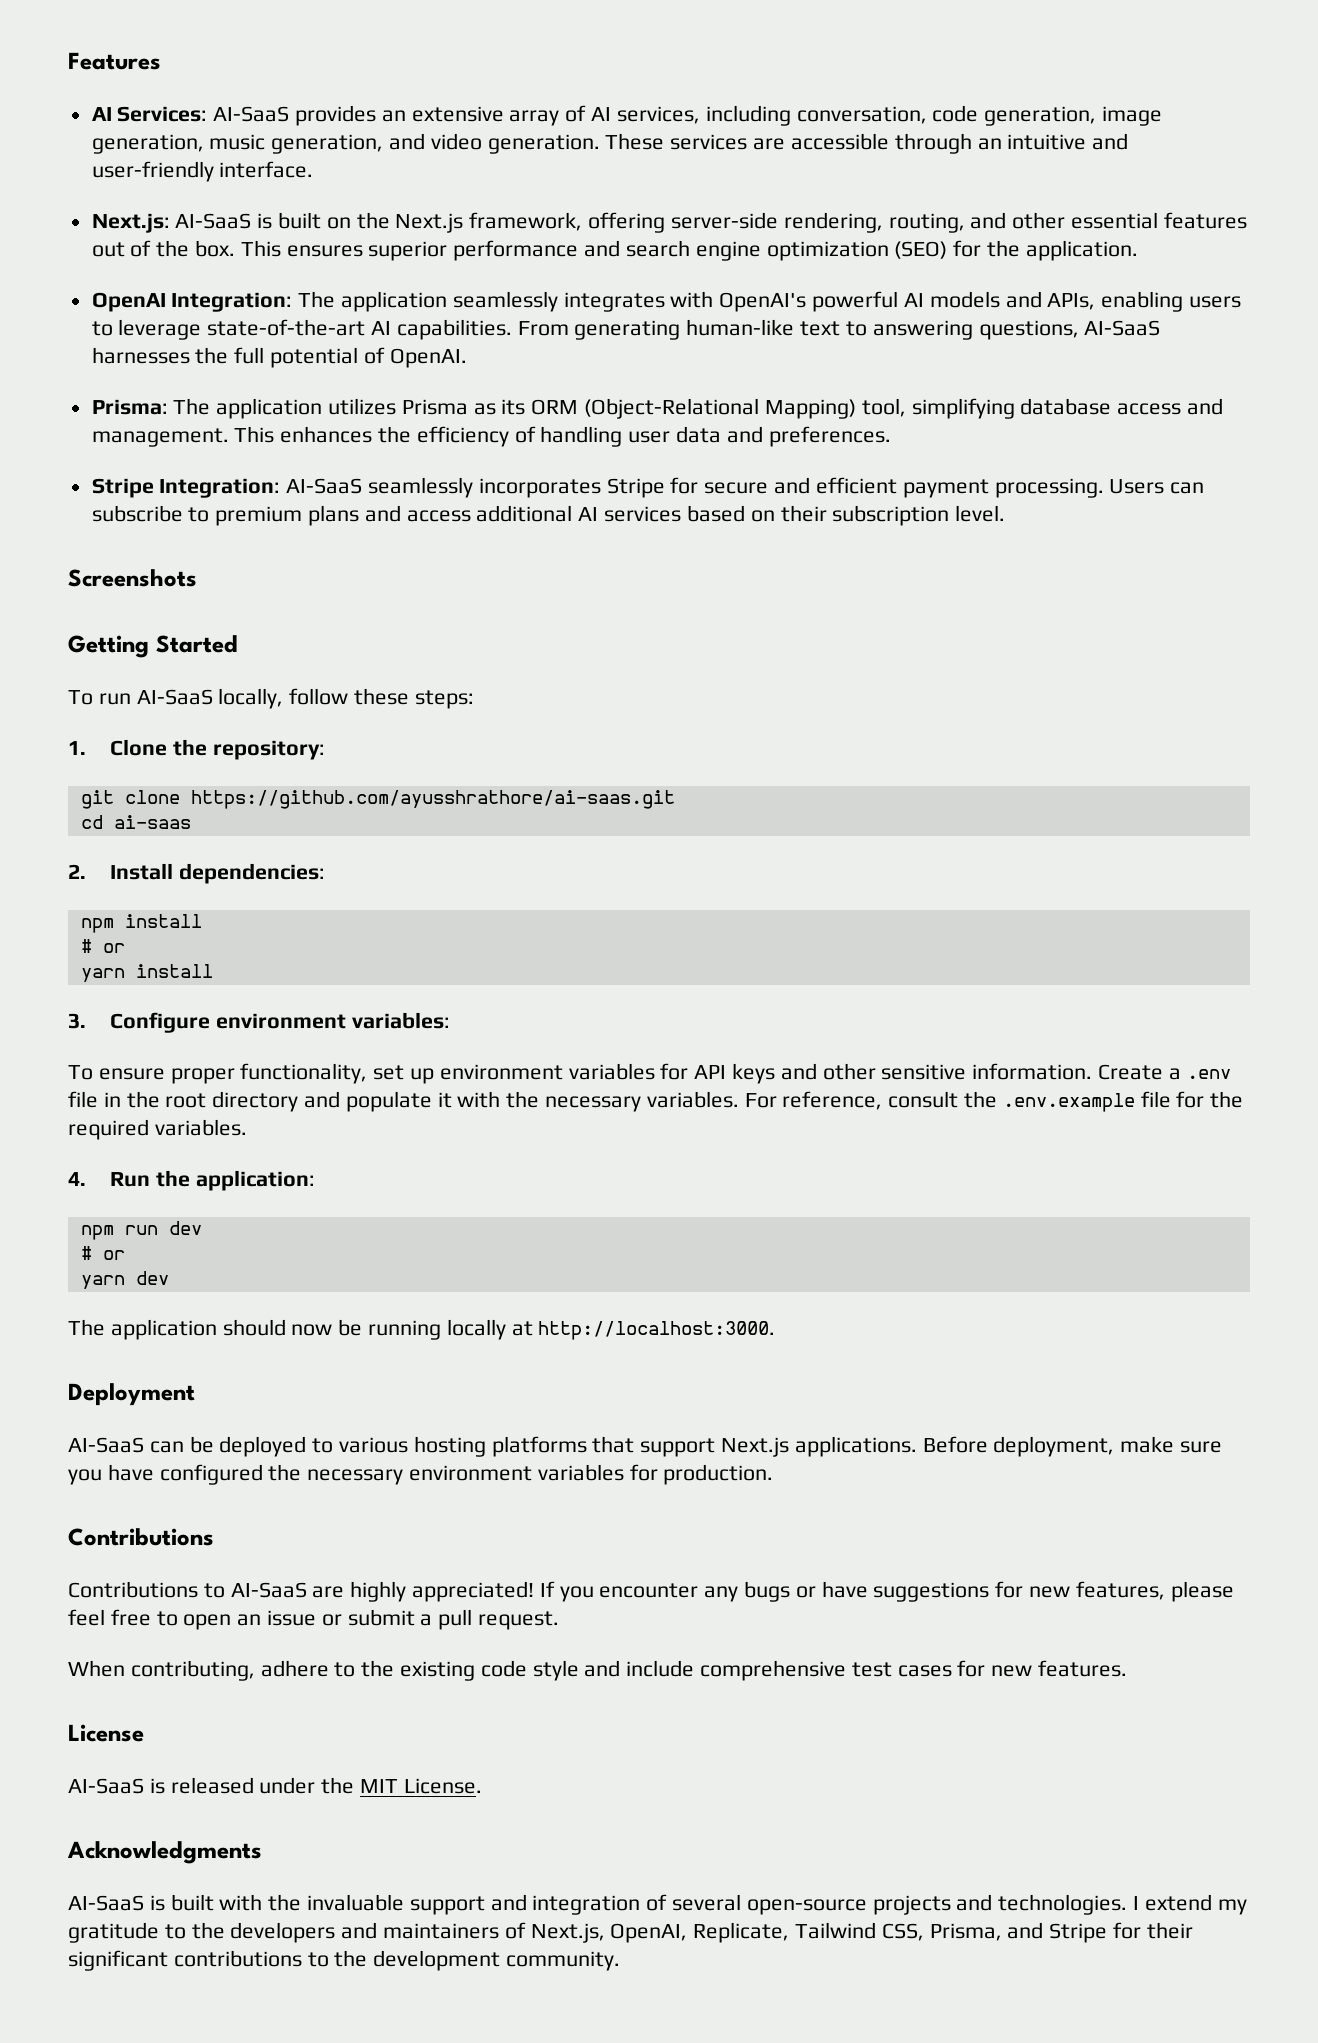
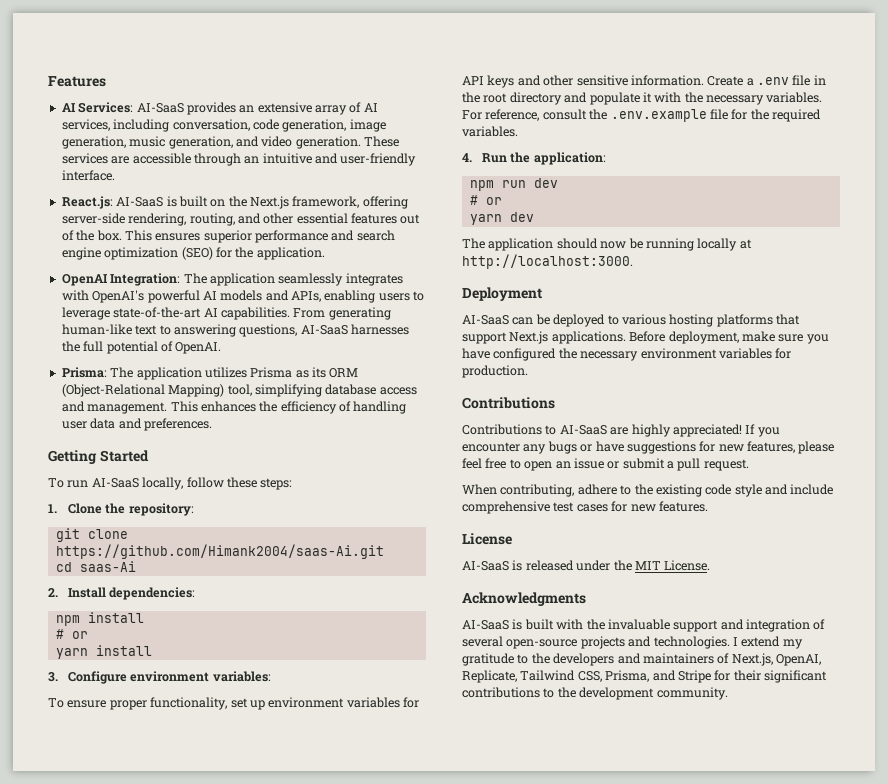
- Next.js: AI-SaaS is built on the Next.js framework, offering server-side rendering, routing, and other essential features out of the box.
+ React.js: AI-SaaS is built on the Next.js framework, offering server-side rendering, routing, and other essential features out of the box.
- Stripe Integration: AI-SaaS seamlessly incorporates Stripe for secure and efficient payment processing. Users can subscribe to premium plans and access additional AI services based on their subscription level.
- Screenshots
- git clone https://github.com/ayusshrathore/ai-saas.git
+ git clone https://github.com/Himank2004/saas-Ai.git
- cd ai-saas
+ cd saas-Ai

